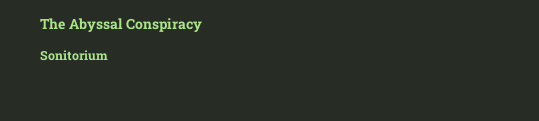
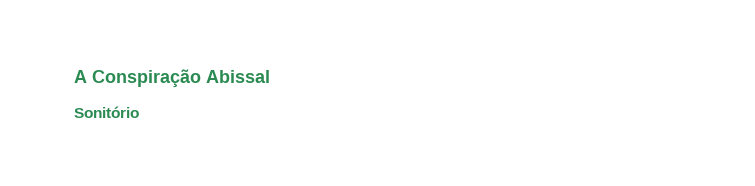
- The Abyssal Conspiracy
- Sonitorium
+ A Conspiração Abissal
+ Sonitório

